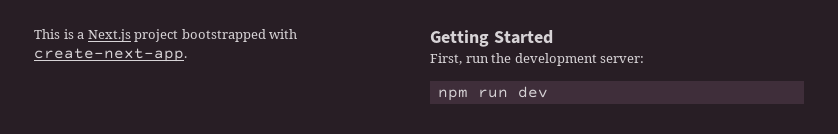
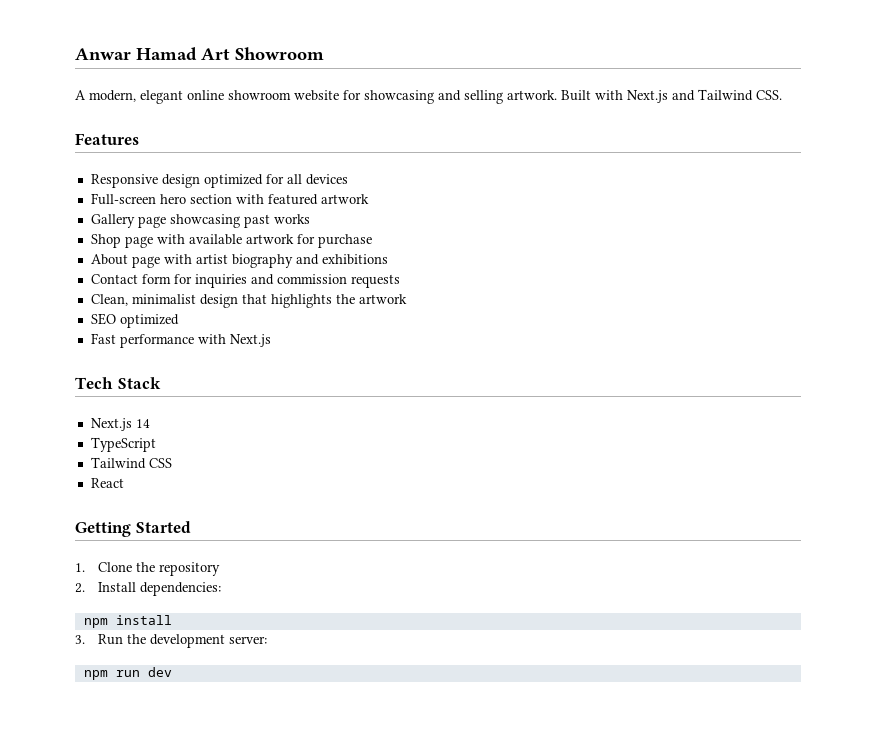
- This is a Next.js project bootstrapped with create-next-app.
+ Anwar Hamad Art Showroom
+ A modern, elegant online showroom website for showcasing and selling artwork. Built with Next.js and Tailwind CSS.
+ Features
+ Responsive design optimized for all devices
+ Full-screen hero section with featured artwork
+ Gallery page showcasing past works
+ Shop page with available artwork for purchase
+ About page with artist biography and exhibitions
+ Contact form for inquiries and commission requests
+ Clean, minimalist design that highlights the artwork
+ SEO optimized
+ Fast performance with Next.js
+ Tech Stack
+ Next.js 14
+ TypeScript
+ Tailwind CSS
+ React
  Getting Started
- First, run the development server:
+ 1. Clone the repository
+ 2. Install dependencies:
+ npm install
+ 3. Run the development server:

